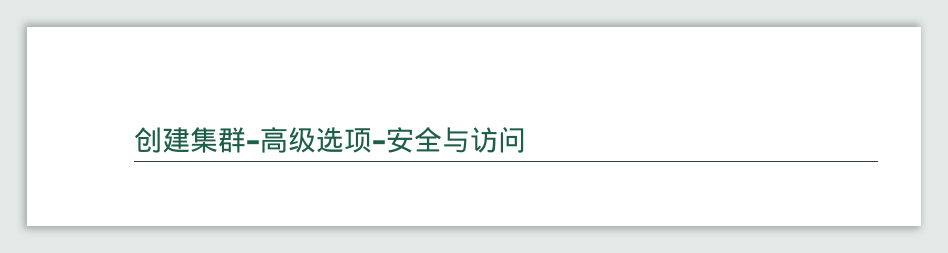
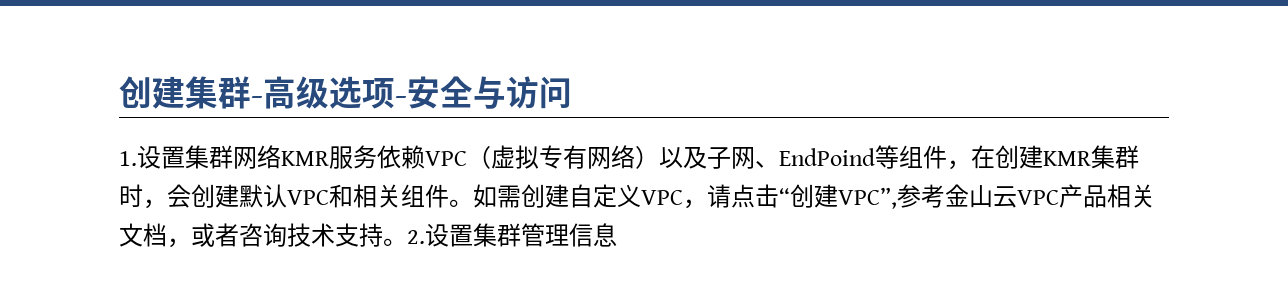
+ 1.设置集群网络KMR服务依赖VPC（虚拟专有网络）以及子网、EndPoind等组件，在创建KMR集群时，会创建默认VPC和相关组件。如需创建自定义VPC，请点击“创建VPC”,参考金山云VPC产品相关文档，或者咨询技术支持。2.设置集群管理信息

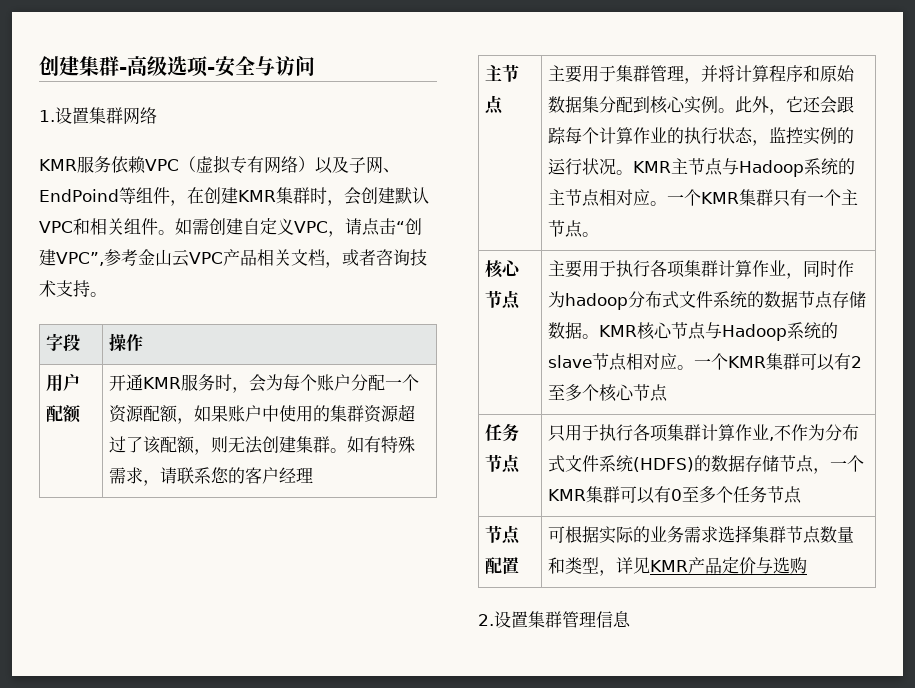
- 1.设置集群网络KMR服务依赖VPC（虚拟专有网络）以及子网、EndPoind等组件，在创建KMR集群时，会创建默认VPC和相关组件。
+ 1.设置集群网络
+ KMR服务依赖VPC（虚拟专有网络）以及子网、EndPoind等组件，在创建KMR集群时，会创建默认VPC和相关组件。
- 如需创建自定义VPC，请点击“创建VPC”,参考金山云VPC产品相关文档，或者咨询技术支持。2.设置集群管理信息
+ 如需创建自定义VPC，请点击“创建VPC”,参考金山云VPC产品相关文档，或者咨询技术支持。
+ 字段 | 操作
+ 用户配额 | 开通KMR服务时，会为每个账户分配一个资源配额，如果账户中使用的集群资源超过了该配额，则无法创建集群。如有特殊需求，请联系您的客户经理
+ 主节点 | 主要用于集群管理，并将计算程序和原始数据集分配到核心实例。此外，它还会跟踪每个计算作业的执行状态，监控实例的运行状况。KMR主节点与Hadoop系统的主节点相对应。一个KMR集群只有一个主节点。
+ 核心节点 | 主要用于执行各项集群计算作业，同时作为hadoop分布式文件系统的数据节点存储数据。KMR核心节点与Hadoop系统的slave节点相对应。一个KMR集群可以有2至多个核心节点
+ 任务节点 | 只用于执行各项集群计算作业,不作为分布式文件系统(HDFS)的数据存储节点，一个KMR集群可以有0至多个任务节点
+ 节点配置 | 可根据实际的业务需求选择集群节点数量和类型，详见KMR产品定价与选购
+ 2.设置集群管理信息

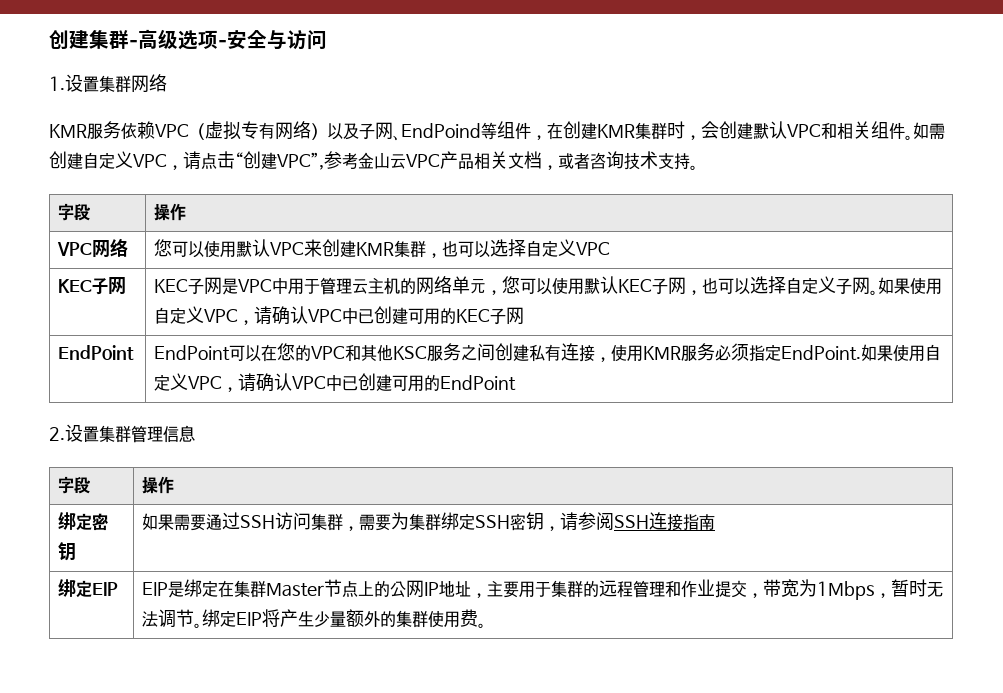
- 用户配额 | 开通KMR服务时，会为每个账户分配一个资源配额，如果账户中使用的集群资源超过了该配额，则无法创建集群。如有特殊需求，请联系您的客户经理
- 主节点 | 主要用于集群管理，并将计算程序和原始数据集分配到核心实例。此外，它还会跟踪每个计算作业的执行状态，监控实例的运行状况。KMR主节点与Hadoop系统的主节点相对应。一个KMR集群只有一个主节点。
- 核心节点 | 主要用于执行各项集群计算作业，同时作为hadoop分布式文件系统的数据节点存储数据。KMR核心节点与Hadoop系统的slave节点相对应。一个KMR集群可以有2至多个核心节点
- 任务节点 | 只用于执行各项集群计算作业,不作为分布式文件系统(HDFS)的数据存储节点，一个KMR集群可以有0至多个任务节点
- 节点配置 | 可根据实际的业务需求选择集群节点数量和类型，详见KMR产品定价与选购
+ VPC网络 | 您可以使用默认VPC来创建KMR集群，也可以选择自定义VPC
+ KEC子网 | KEC子网是VPC中用于管理云主机的网络单元，您可以使用默认KEC子网，也可以选择自定义子网。如果使用自定义VPC，请确认VPC中已创建可用的KEC子网
+ EndPoint | EndPoint可以在您的VPC和其他KSC服务之间创建私有连接，使用KMR服务必须指定EndPoint.如果使用自定义VPC，请确认VPC中已创建可用的EndPoint
  2.设置集群管理信息
+ 字段 | 操作
+ 绑定密钥 | 如果需要通过SSH访问集群，需要为集群绑定SSH密钥，请参阅SSH连接指南
+ 绑定EIP | EIP是绑定在集群Master节点上的公网IP地址，主要用于集群的远程管理和作业提交，带宽为1Mbps，暂时无法调节。绑定EIP将产生少量额外的集群使用费。

